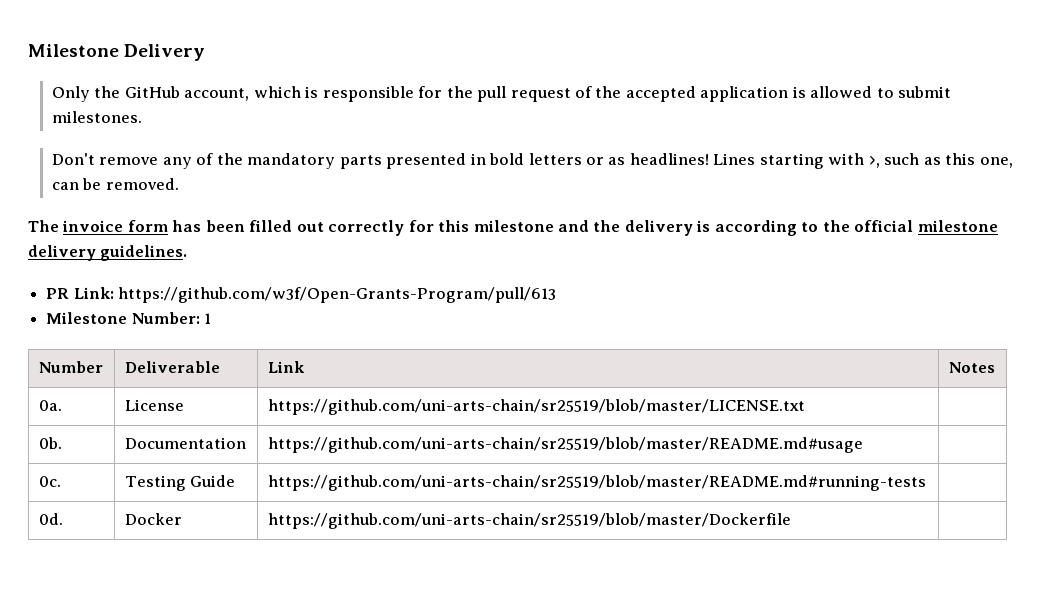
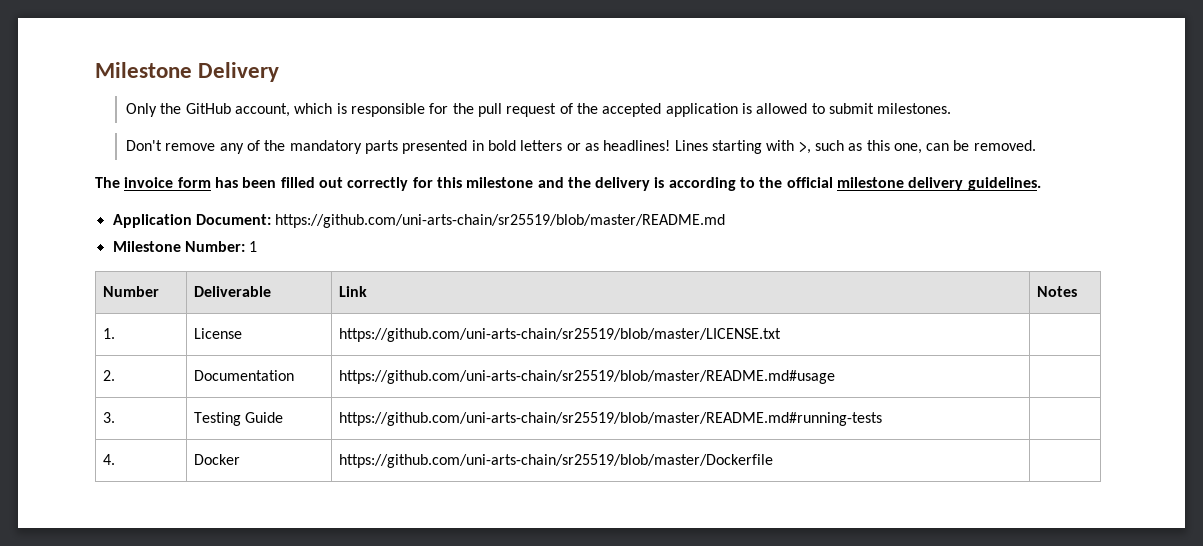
- PR Link: https://github.com/w3f/Open-Grants-Program/pull/613
+ Application Document: https://github.com/uni-arts-chain/sr25519/blob/master/README.md
- 0a. | License | https://github.com/uni-arts-chain/sr25519/blob/master/LICENSE.txt |
+ 1. | License | https://github.com/uni-arts-chain/sr25519/blob/master/LICENSE.txt |
- 0b. | Documentation | https://github.com/uni-arts-chain/sr25519/blob/master/README.md#usage |
+ 2. | Documentation | https://github.com/uni-arts-chain/sr25519/blob/master/README.md#usage |
- 0c. | Testing Guide | https://github.com/uni-arts-chain/sr25519/blob/master/README.md#running-tests |
+ 3. | Testing Guide | https://github.com/uni-arts-chain/sr25519/blob/master/README.md#running-tests |
- 0d. | Docker | https://github.com/uni-arts-chain/sr25519/blob/master/Dockerfile |
+ 4. | Docker | https://github.com/uni-arts-chain/sr25519/blob/master/Dockerfile |

